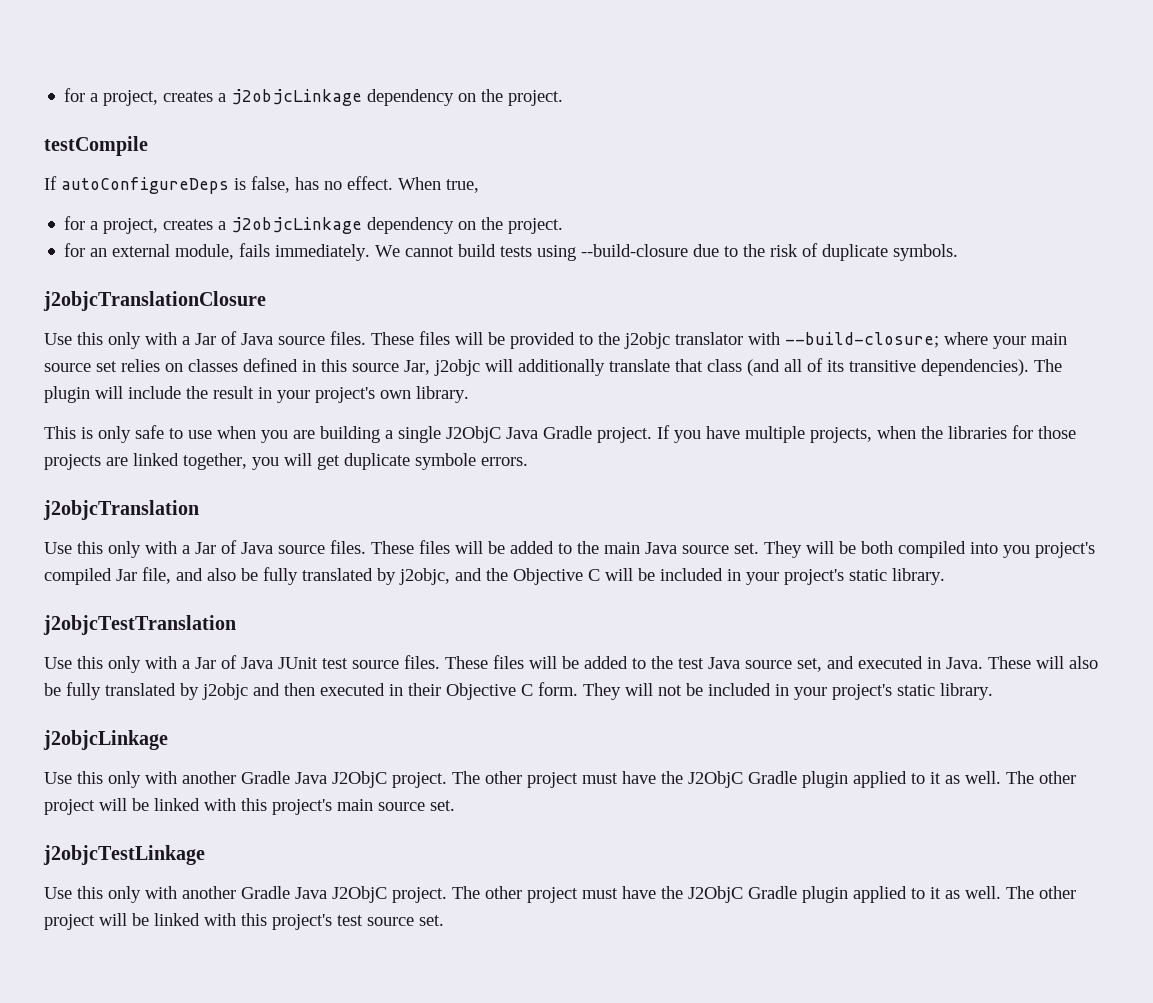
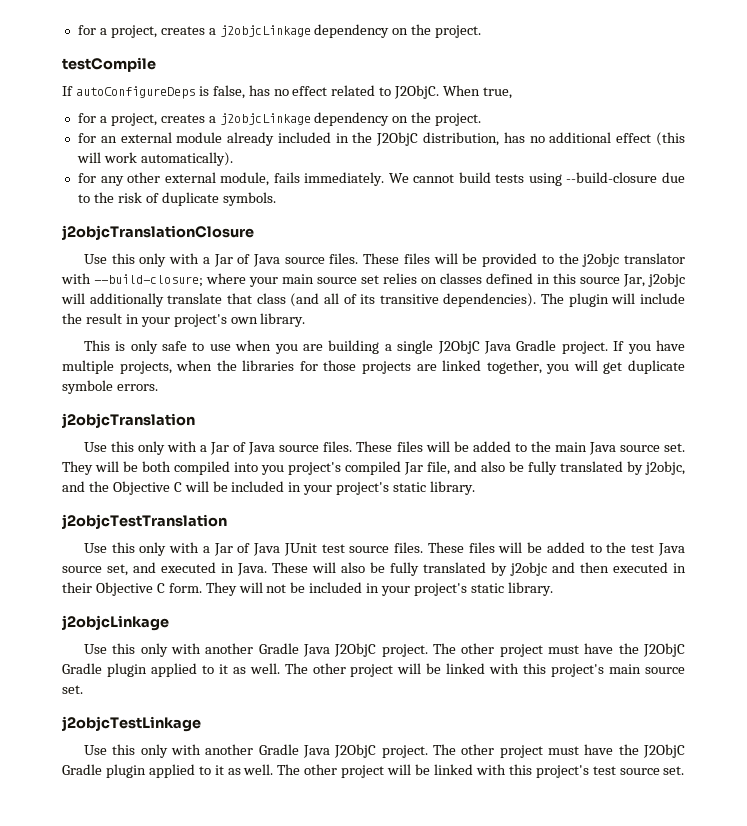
- If autoConfigureDeps is false, has no effect.
+ If autoConfigureDeps is false, has no effect related to J2ObjC.
- for an external module, fails immediately.
+ for an external module already included in the J2ObjC distribution, has no additional effect (this will work automatically).
+ for any other external module, fails immediately.

